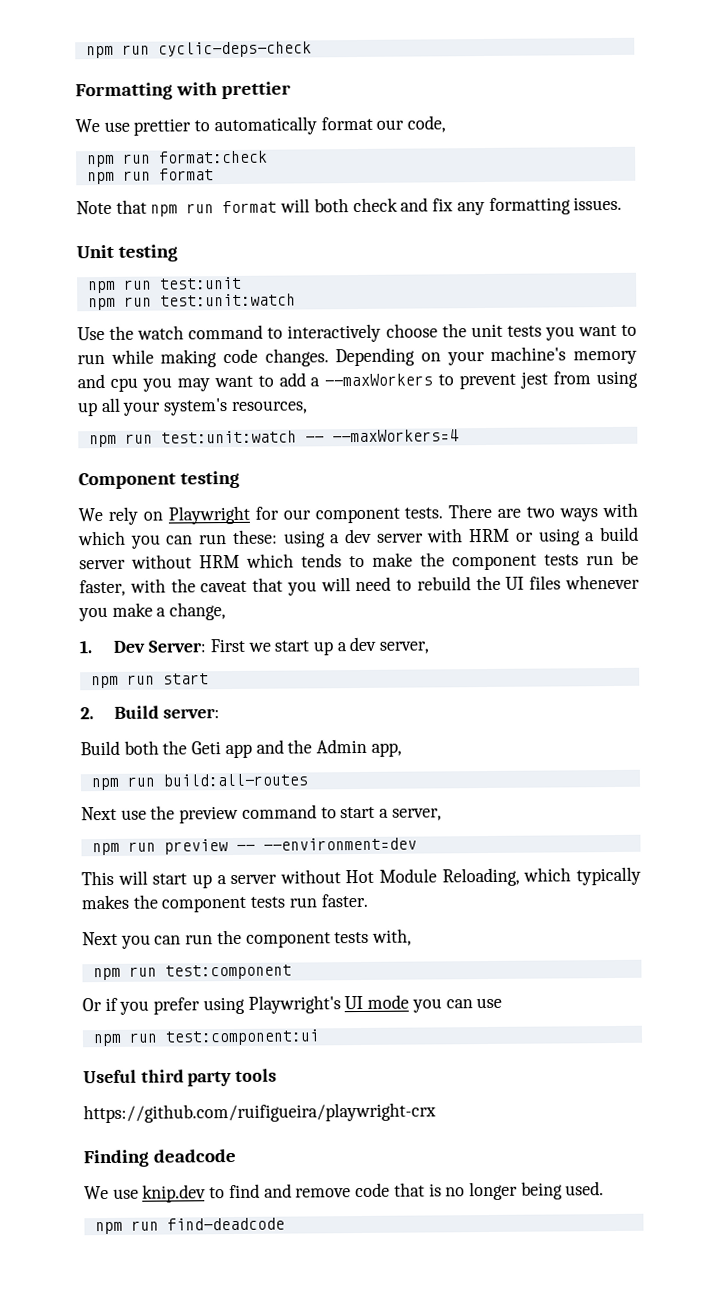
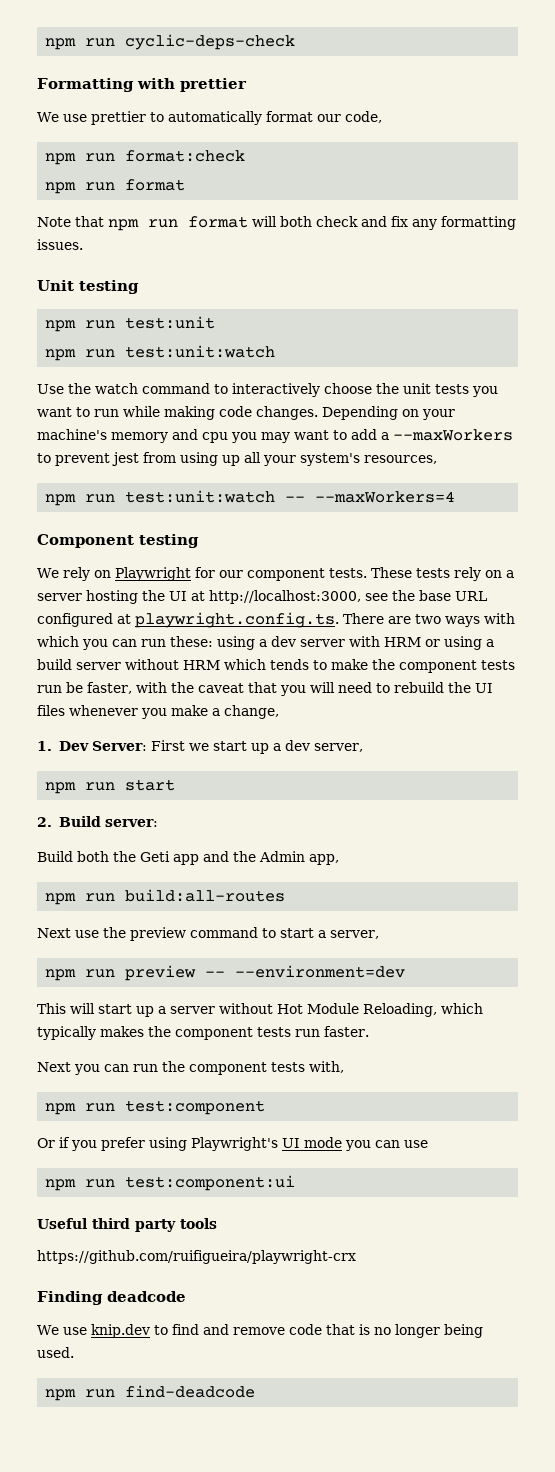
- There are two ways with which you can run these: using a dev server with HRM or using a build server without HRM which tends to make the component tests run be faster, with the caveat that you will need to rebuild the UI files whenever you make a change,
+ These tests rely on a server hosting the UI at http://localhost:3000, see the base URL configured at playwright.config.ts. There are two ways with which you can run these: using a dev server with HRM or using a build server without HRM which tends to make the component tests run be faster, with the caveat that you will need to rebuild the UI files whenever you make a change,

